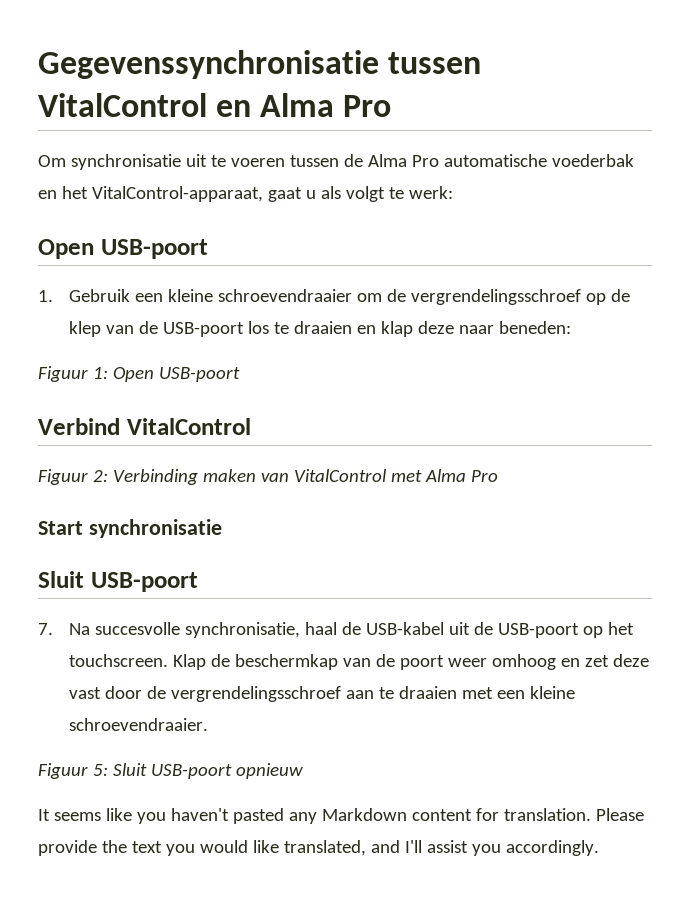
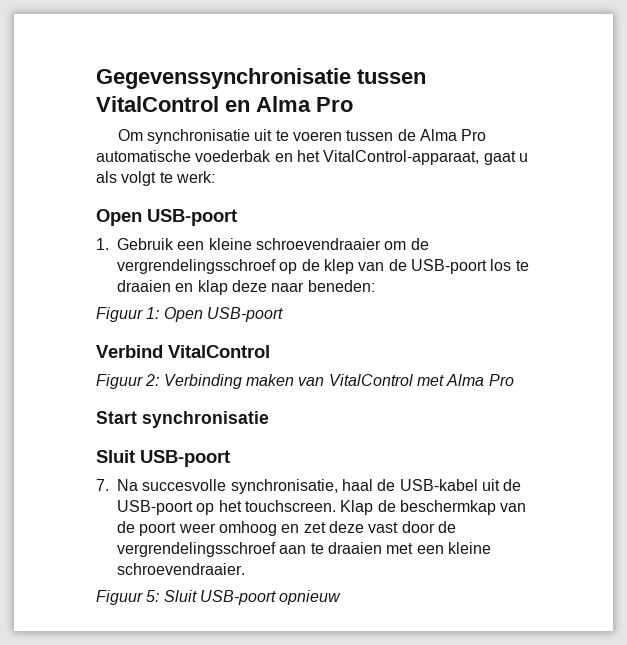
- It seems like you haven't pasted any Markdown content for translation. Please provide the text you would like translated, and I'll assist you accordingly.

